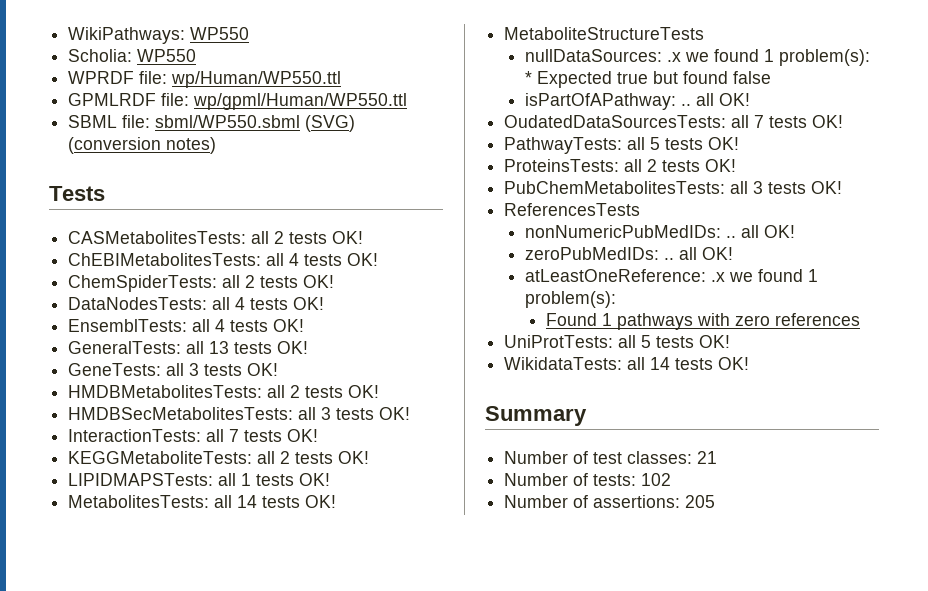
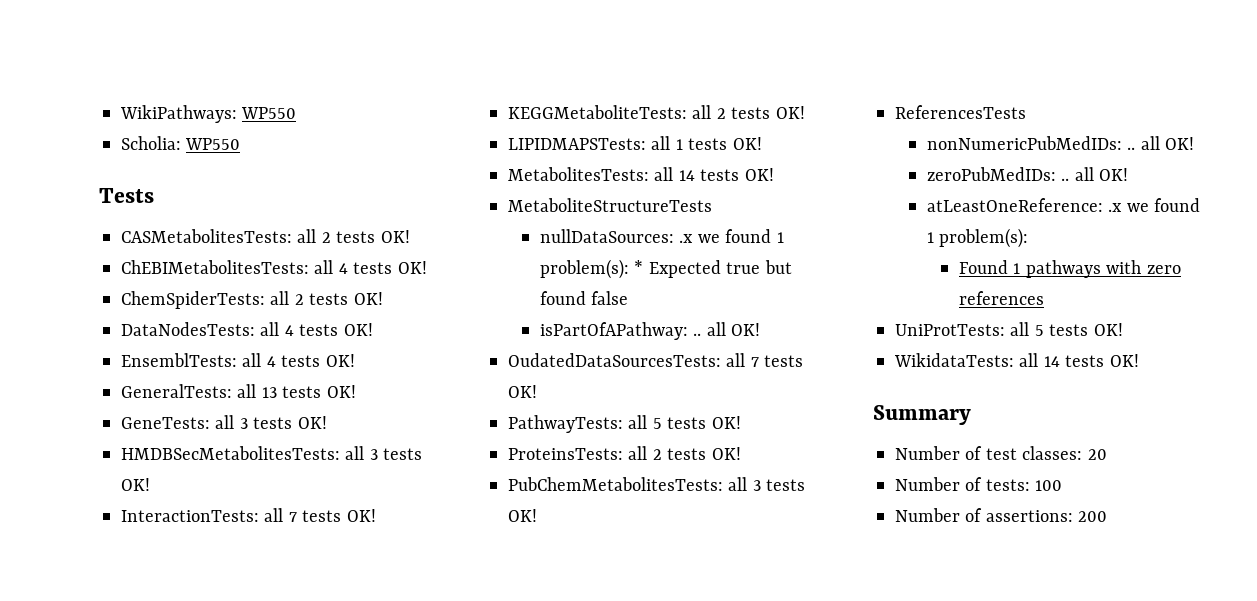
- WPRDF file: wp/Human/WP550.ttl
- GPMLRDF file: wp/gpml/Human/WP550.ttl
- SBML file: sbml/WP550.sbml (SVG) (conversion notes)
- HMDBMetabolitesTests: all 2 tests OK!
- Number of test classes: 21
+ Number of test classes: 20
- Number of tests: 102
+ Number of tests: 100
- Number of assertions: 205
+ Number of assertions: 200

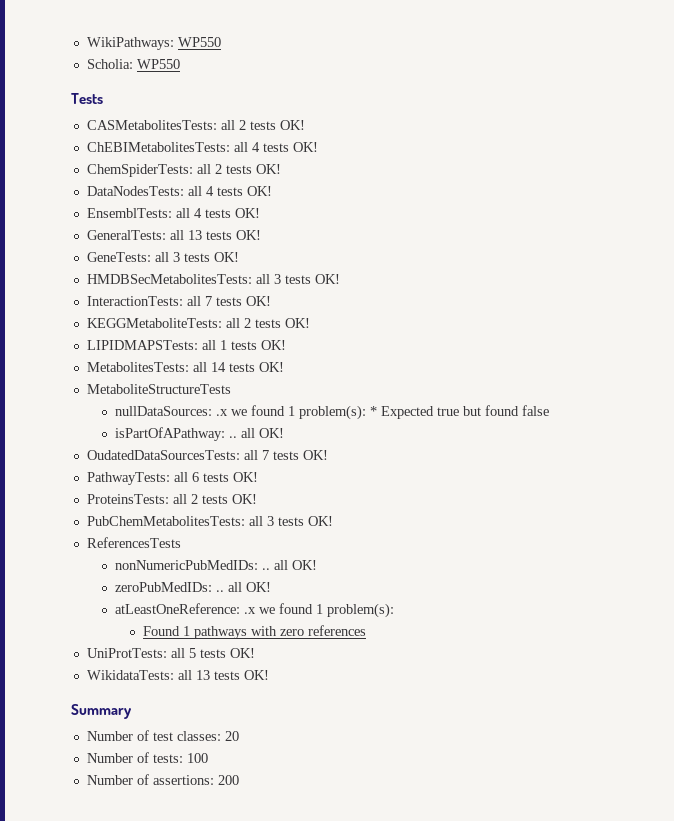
- PathwayTests: all 5 tests OK!
+ PathwayTests: all 6 tests OK!
- WikidataTests: all 14 tests OK!
+ WikidataTests: all 13 tests OK!

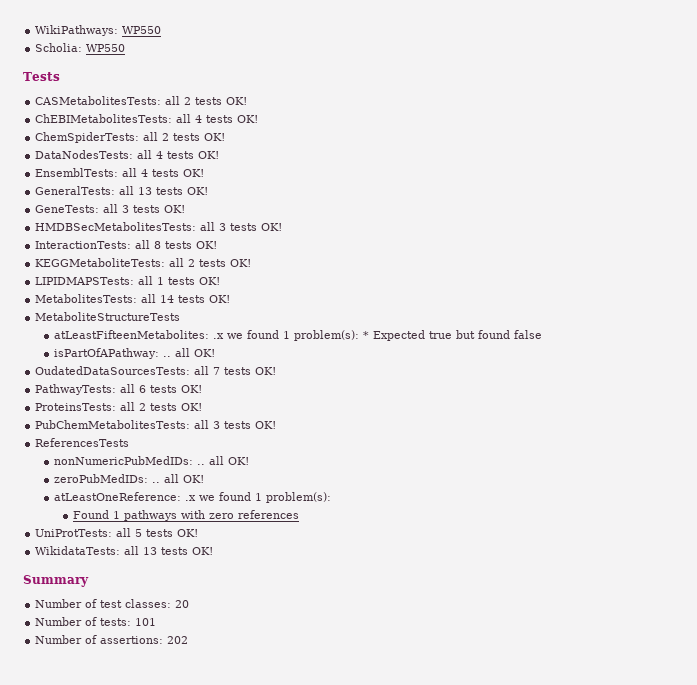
- InteractionTests: all 7 tests OK!
+ InteractionTests: all 8 tests OK!
- nullDataSources: .x we found 1 problem(s): * Expected true but found false
+ atLeastFifteenMetabolites: .x we found 1 problem(s): * Expected true but found false
- Number of tests: 100
+ Number of tests: 101
- Number of assertions: 200
+ Number of assertions: 202

